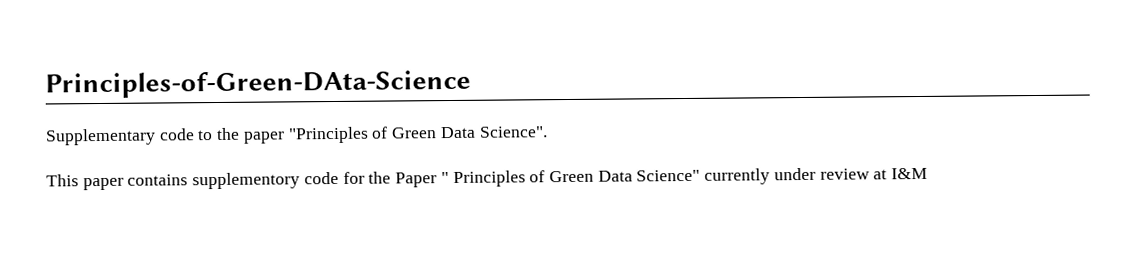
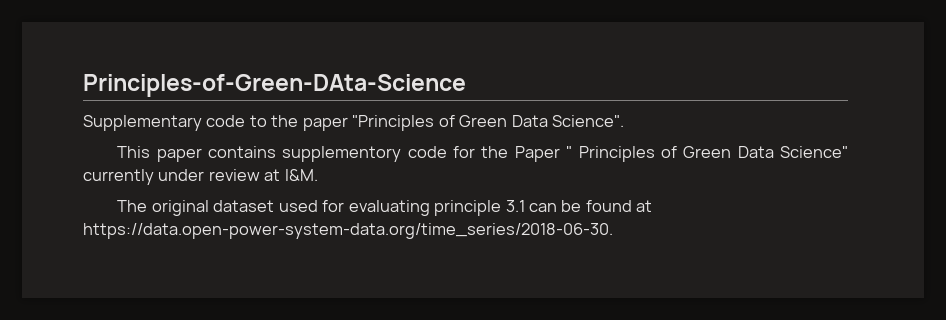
- This paper contains supplementory code for the Paper " Principles of Green Data Science" currently under review at I&M
+ This paper contains supplementory code for the Paper " Principles of Green Data Science" currently under review at I&M.
+ The original dataset used for evaluating principle 3.1 can be found at https://data.open-power-system-data.org/time_series/2018-06-30.

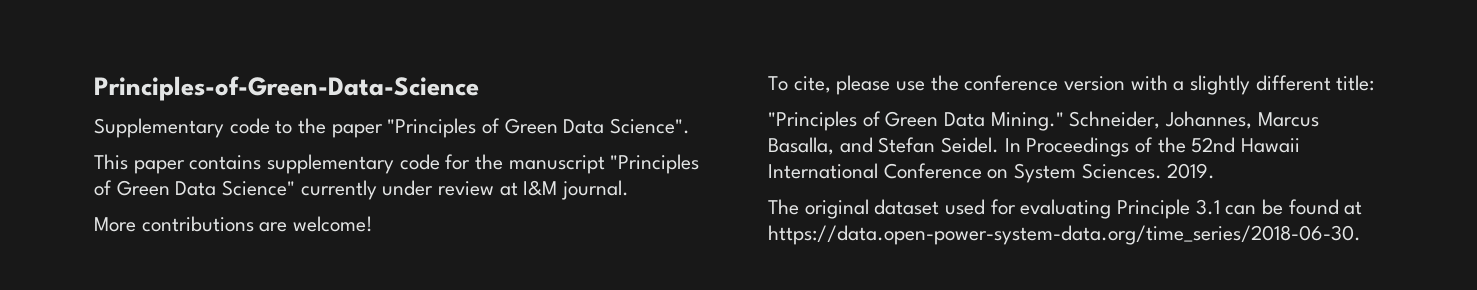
- Principles-of-Green-DAta-Science
+ Principles-of-Green-Data-Science
- This paper contains supplementory code for the Paper " Principles of Green Data Science" currently under review at I&M.
+ This paper contains supplementary code for the manuscript "Principles of Green Data Science" currently under review at I&M journal.
+ More contributions are welcome!
+ To cite, please use the conference version with a slightly different title:
+ "Principles of Green Data Mining." Schneider, Johannes, Marcus Basalla, and Stefan Seidel. In Proceedings of the 52nd Hawaii International Conference on System Sciences. 2019.
- The original dataset used for evaluating principle 3.1 can be found at https://data.open-power-system-data.org/time_series/2018-06-30.
+ The original dataset used for evaluating Principle 3.1 can be found at https://data.open-power-system-data.org/time_series/2018-06-30.

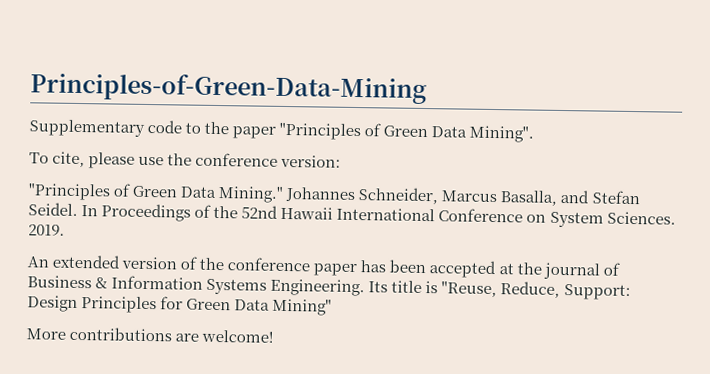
- Principles-of-Green-Data-Science
+ Principles-of-Green-Data-Mining
- Supplementary code to the paper "Principles of Green Data Science".
- This paper contains supplementary code for the manuscript "Principles of Green Data Science" currently under review at I&M journal.
- More contributions are welcome!
+ Supplementary code to the paper "Principles of Green Data Mining".
- To cite, please use the conference version with a slightly different title:
+ To cite, please use the conference version:
- Schneider, Johannes, Marcus Basalla, and Stefan Seidel.
+ Johannes Schneider, Marcus Basalla, and Stefan Seidel.
- The original dataset used for evaluating Principle 3.1 can be found at https://data.open-power-system-data.org/time_series/2018-06-30.
+ An extended version of the conference paper has been accepted at the journal of Business & Information Systems Engineering. Its title is "Reuse, Reduce, Support: Design Principles for Green Data Mining"
+ More contributions are welcome!

